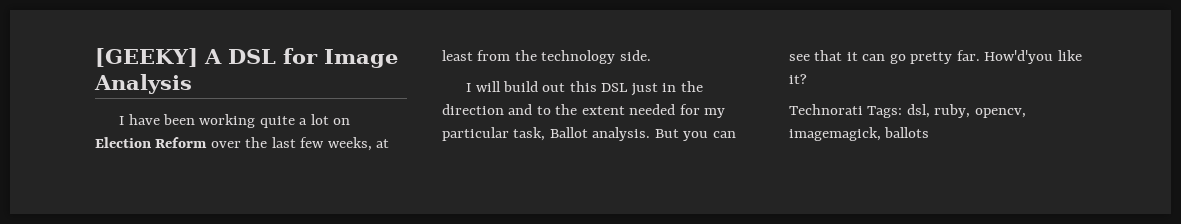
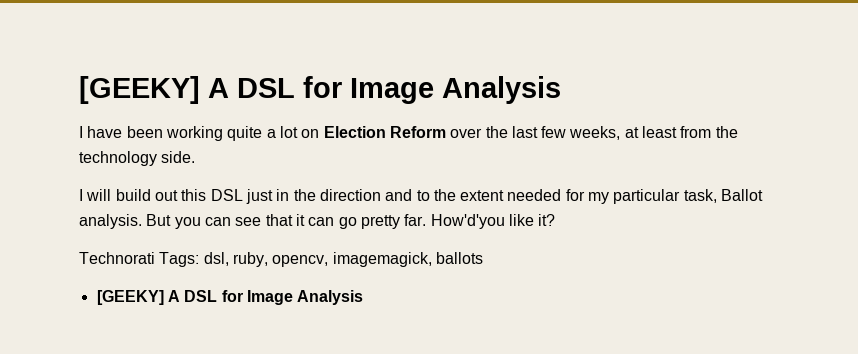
  Technorati Tags: dsl, ruby, opencv, imagemagick, ballots
+ [GEEKY] A DSL for Image Analysis

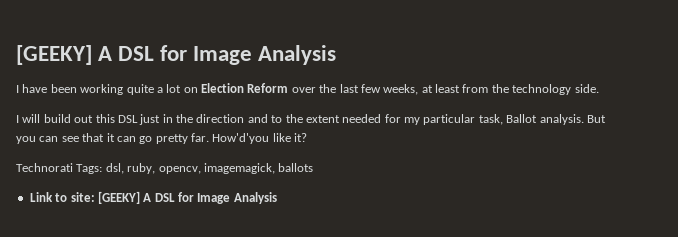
  Technorati Tags: dsl, ruby, opencv, imagemagick, ballots
- [GEEKY] A DSL for Image Analysis
+ Link to site: [GEEKY] A DSL for Image Analysis

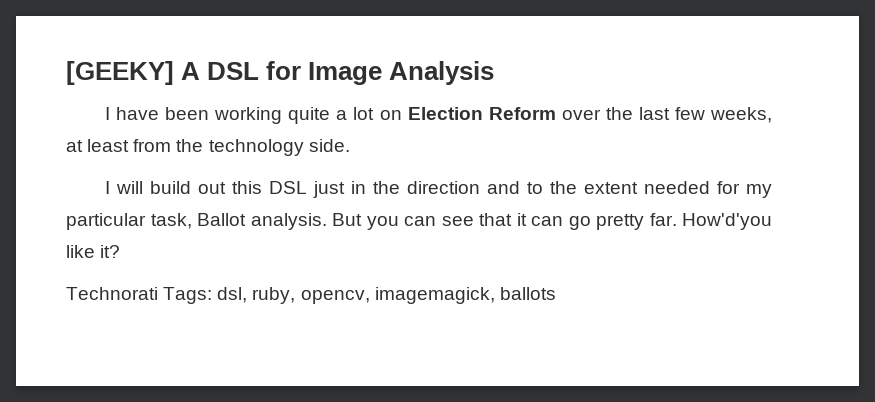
- Link to site: [GEEKY] A DSL for Image Analysis

